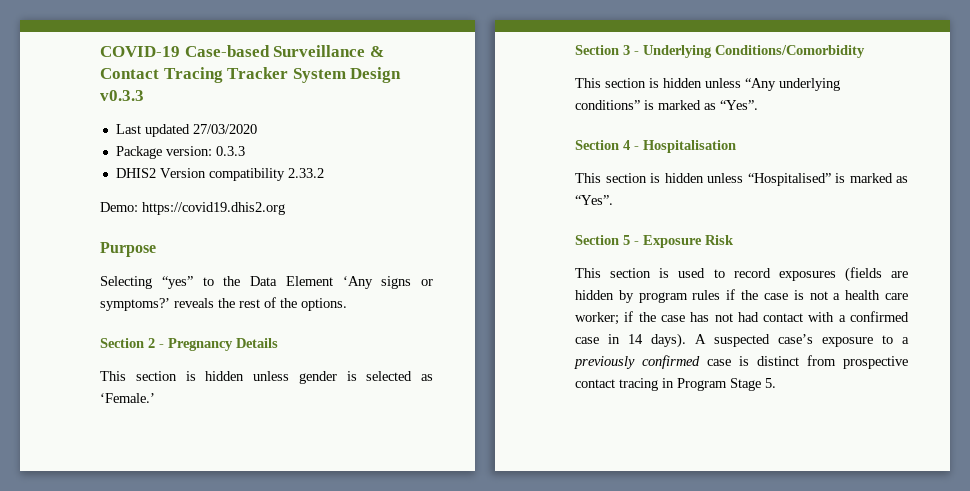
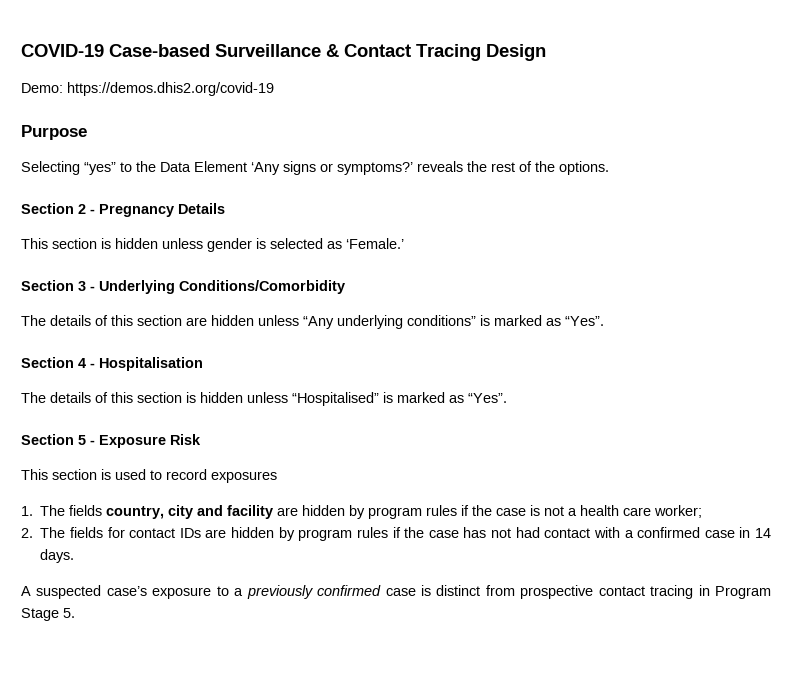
- COVID-19 Case-based Surveillance & Contact Tracing Tracker System Design v0.3.3
- Last updated 27/03/2020
- Package version: 0.3.3
- DHIS2 Version compatibility 2.33.2
+ COVID-19 Case-based Surveillance & Contact Tracing Design
- Demo: https://covid19.dhis2.org
+ Demo: https://demos.dhis2.org/covid-19
- This section is hidden unless “Any underlying conditions” is marked as “Yes”.
+ The details of this section are hidden unless “Any underlying conditions” is marked as “Yes”.
- This section is hidden unless “Hospitalised” is marked as “Yes”.
+ The details of this section is hidden unless “Hospitalised” is marked as “Yes”.
- This section is used to record exposures (fields are hidden by program rules if the case is not a health care worker; if the case has not had contact with a confirmed case in 14 days). A suspected case’s exposure to a previously confirmed case is distinct from prospective contact tracing in Program Stage 5.
+ This section is used to record exposures
+ 1. The fields country, city and facility are hidden by program rules if the case is not a health care worker;
+ 2. The fields for contact IDs are hidden by program rules if the case has not had contact with a confirmed case in 14 days.
+ A suspected case’s exposure to a previously confirmed case is distinct from prospective contact tracing in Program Stage 5.

